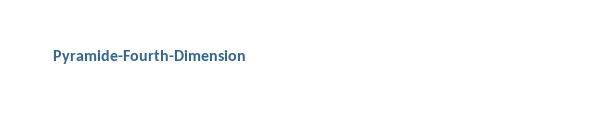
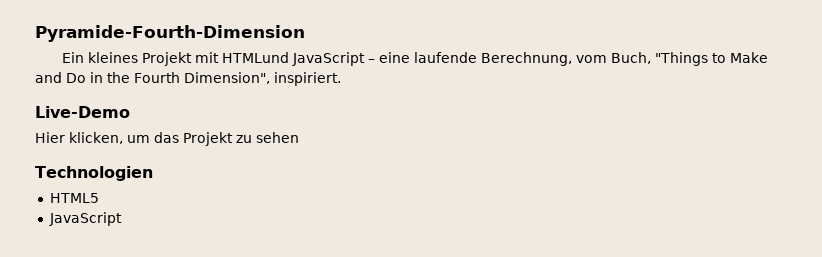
+ Ein kleines Projekt mit HTMLund JavaScript – eine laufende Berechnung, vom Buch, "Things to Make and Do in the Fourth Dimension", inspiriert.
+ Live-Demo
+ Hier klicken, um das Projekt zu sehen
+ Technologien
+ HTML5
+ JavaScript

